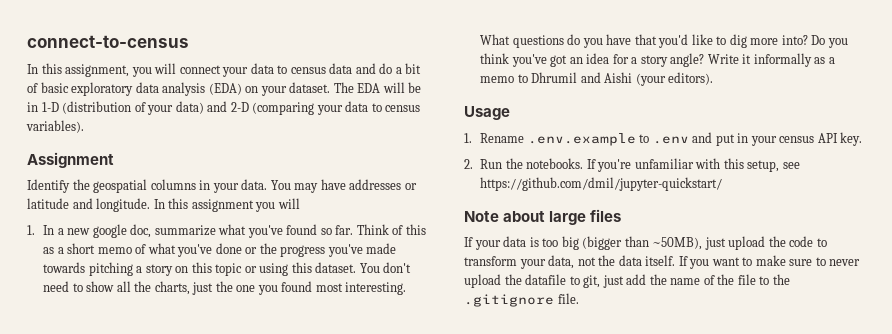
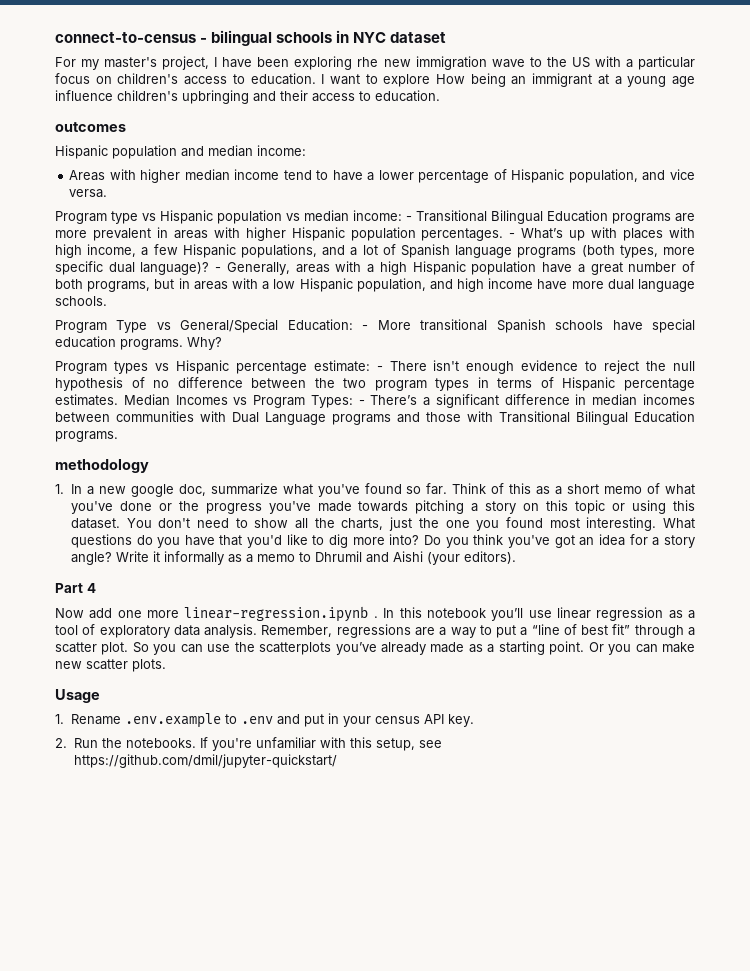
- connect-to-census
- In this assignment, you will connect your data to census data and do a bit of basic exploratory data analysis (EDA) on your dataset. The EDA will be in 1-D (distribution of your data) and 2-D (comparing your data to census variables).
- Assignment
- Identify the geospatial columns in your data. You may have addresses or latitude and longitude. In this assignment you will
+ connect-to-census - bilingual schools in NYC dataset
+ For my master's project, I have been exploring rhe new immigration wave to the US with a particular focus on children's access to education. I want to explore How being an immigrant at a young age influence children's upbringing and their access to education.
+ outcomes
+ Hispanic population and median income:
+ Areas with higher median income tend to have a lower percentage of Hispanic population, and vice versa.
+ Program type vs Hispanic population vs median income: - Transitional Bilingual Education programs are more prevalent in areas with higher Hispanic population percentages. - What’s up with places with high income, a few Hispanic populations, and a lot of Spanish language programs (both types, more specific dual language)? - Generally, areas with a high Hispanic population have a great number of both programs, but in areas with a low Hispanic population, and high income have more dual language schools.
+ Program Type vs General/Special Education: - More transitional Spanish schools have special education programs. Why?
+ Program types vs Hispanic percentage estimate: - There isn't enough evidence to reject the null hypothesis of no difference between the two program types in terms of Hispanic percentage estimates. Median Incomes vs Program Types: - There’s a significant difference in median incomes between communities with Dual Language programs and those with Transitional Bilingual Education programs.
+ methodology
+ Part 4
+ Now add one more linear-regression.ipynb . In this notebook you’ll use linear regression as a tool of exploratory data analysis. Remember, regressions are a way to put a “line of best fit” through a scatter plot. So you can use the scatterplots you’ve already made as a starting point. Or you can make new scatter plots.
- Note about large files
- If your data is too big (bigger than ~50MB), just upload the code to transform your data, not the data itself. If you want to make sure to never upload the datafile to git, just add the name of the file to the .gitignore file.

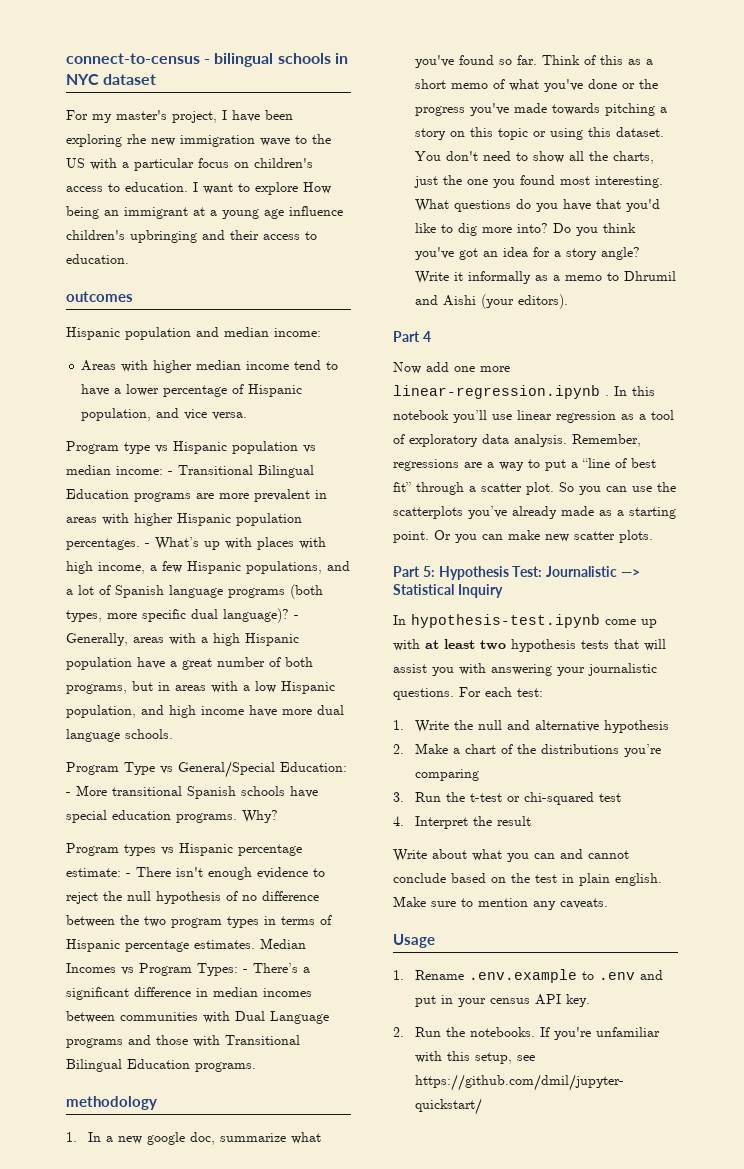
+ Part 5: Hypothesis Test: Journalistic —> Statistical Inquiry
+ In hypothesis-test.ipynb come up with at least two hypothesis tests that will assist you with answering your journalistic questions. For each test:
+ 1. Write the null and alternative hypothesis
+ 2. Make a chart of the distributions you’re comparing
+ 3. Run the t-test or chi-squared test
+ 4. Interpret the result
+ Write about what you can and cannot conclude based on the test in plain english. Make sure to mention any caveats.

